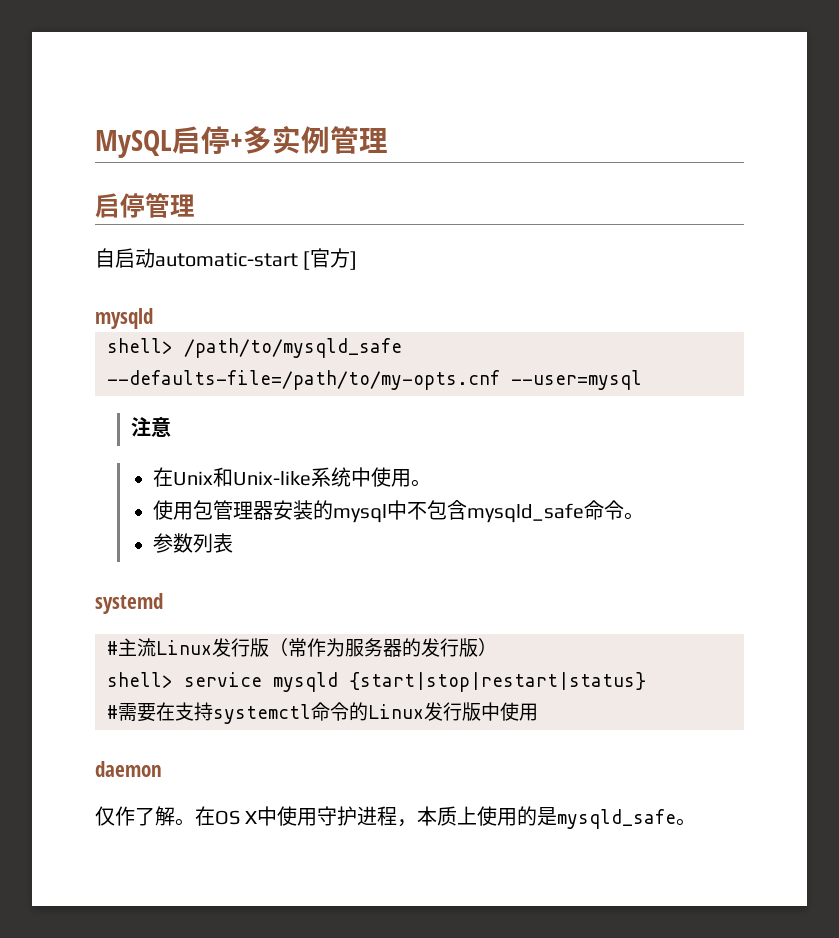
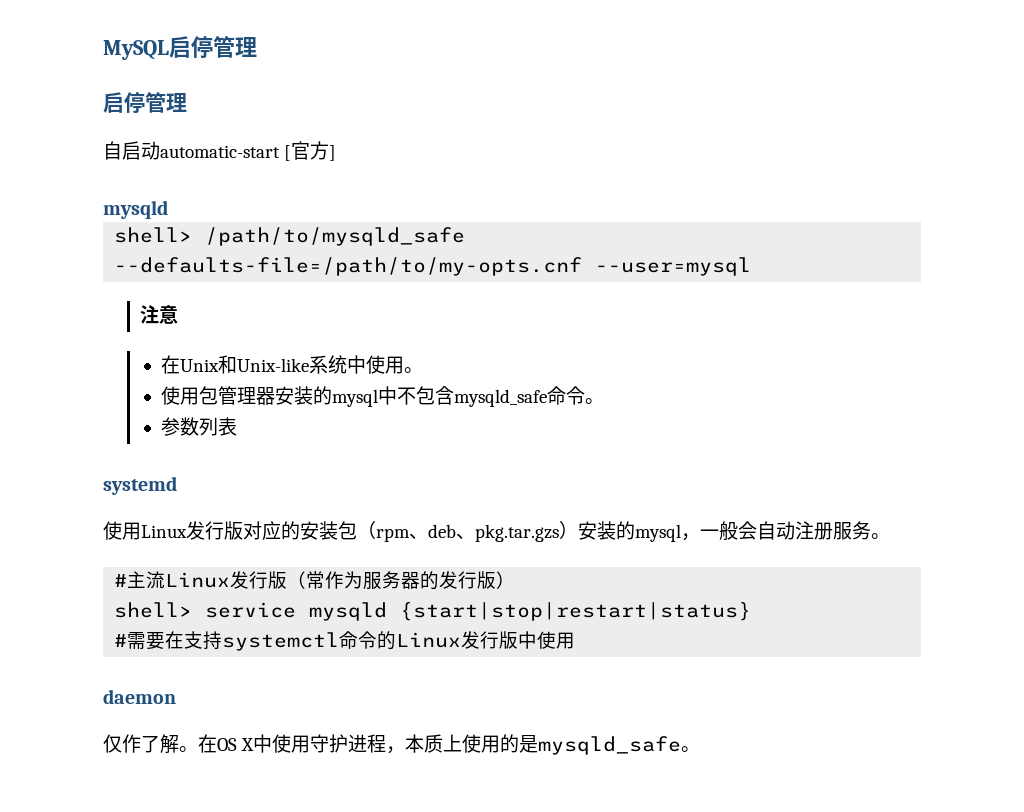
- MySQL启停+多实例管理
+ MySQL启停管理
+ 使用Linux发行版对应的安装包（rpm、deb、pkg.tar.gzs）安装的mysql，一般会自动注册服务。

